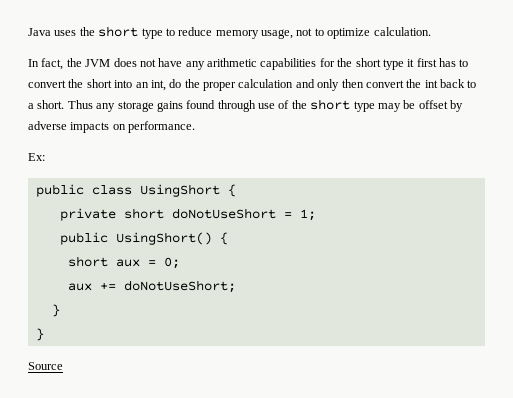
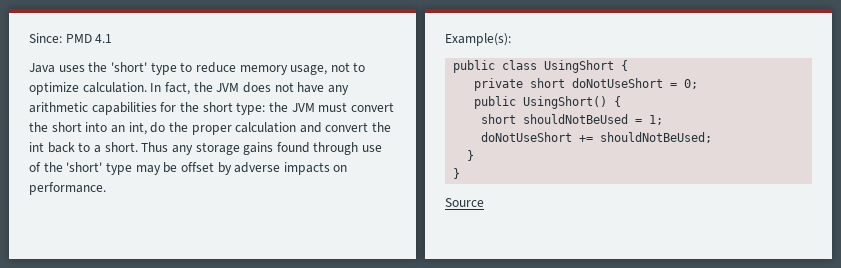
+ Since: PMD 4.1
- Java uses the short type to reduce memory usage, not to optimize calculation.
- In fact, the JVM does not have any arithmetic capabilities for the short type it first has to convert the short into an int, do the proper calculation and only then convert the int back to a short.
+ Java uses the 'short' type to reduce memory usage, not to optimize calculation. In fact, the JVM does not have any arithmetic capabilities for the short type: the JVM must convert the short into an int, do the proper calculation and convert the int back to a short.
- Thus any storage gains found through use of the short type may be offset by adverse impacts on performance.
+ Thus any storage gains found through use of the 'short' type may be offset by adverse impacts on performance.
- Ex:
+ Example(s):
- private short doNotUseShort = 1;
+ private short doNotUseShort = 0;
- short aux = 0;
- aux += doNotUseShort;
+ short shouldNotBeUsed = 1;
+ doNotUseShort += shouldNotBeUsed;

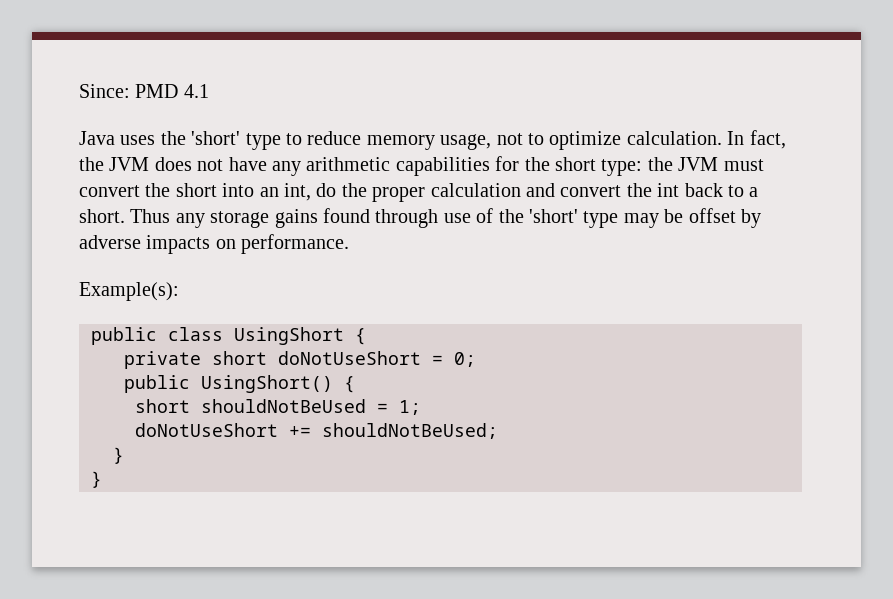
- Source

